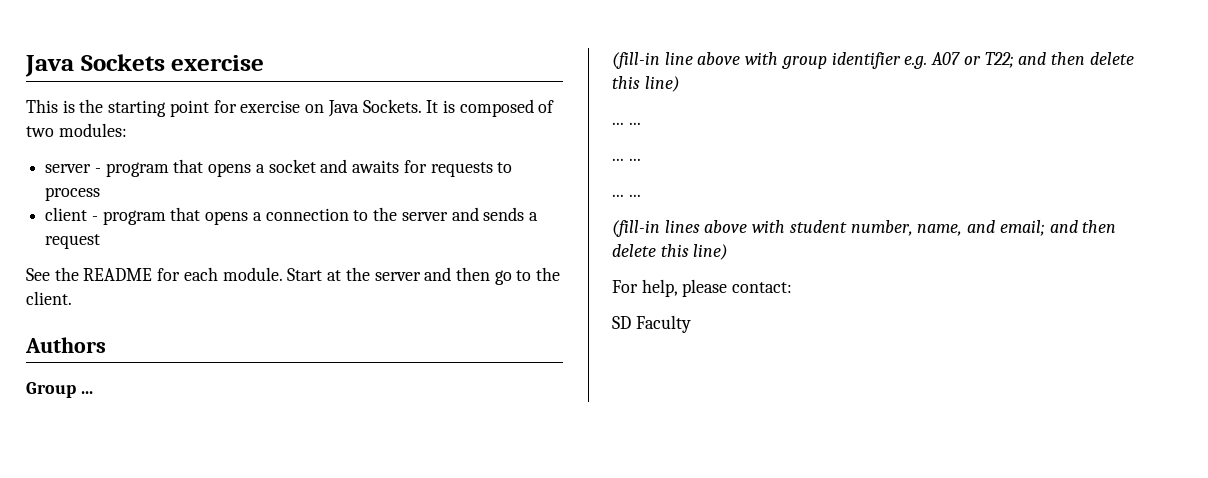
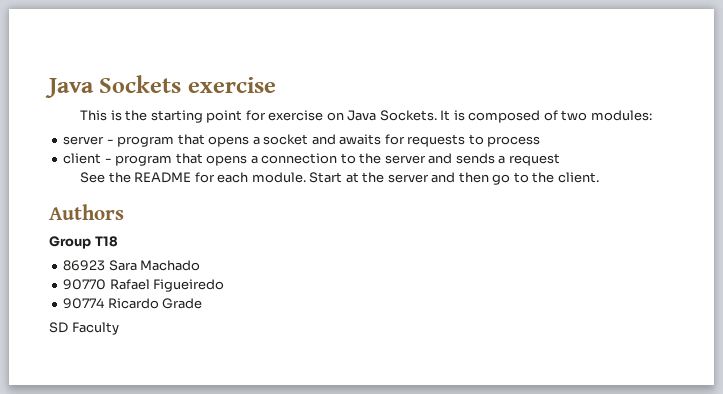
- Group ...
- (fill-in line above with group identifier e.g. A07 or T22; and then delete this line)
- ... ...
- ... ...
- ... ...
- (fill-in lines above with student number, name, and email; and then delete this line)
- For help, please contact:
+ Group T18
+ 86923 Sara Machado
+ 90770 Rafael Figueiredo
+ 90774 Ricardo Grade

